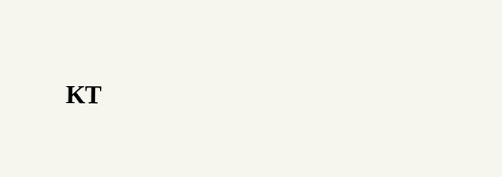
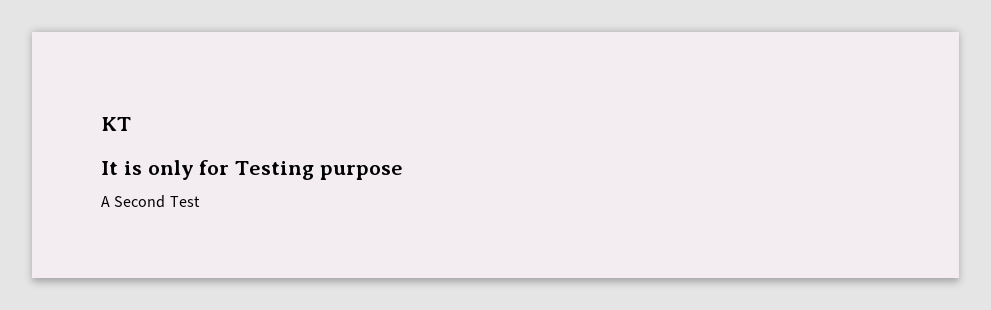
+ It is only for Testing purpose
+ A Second Test

